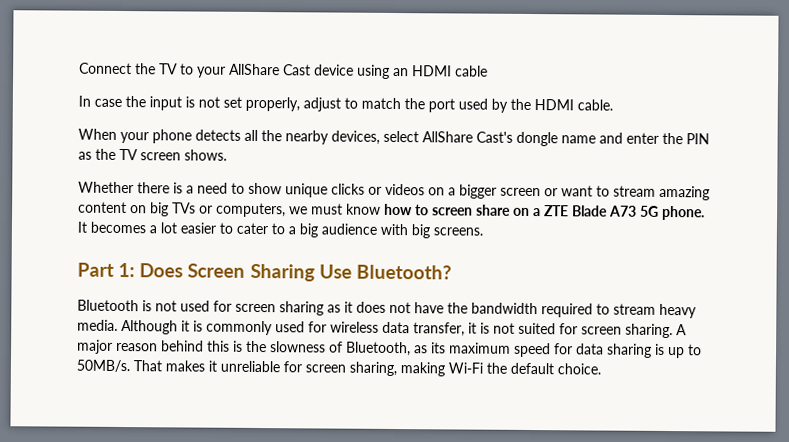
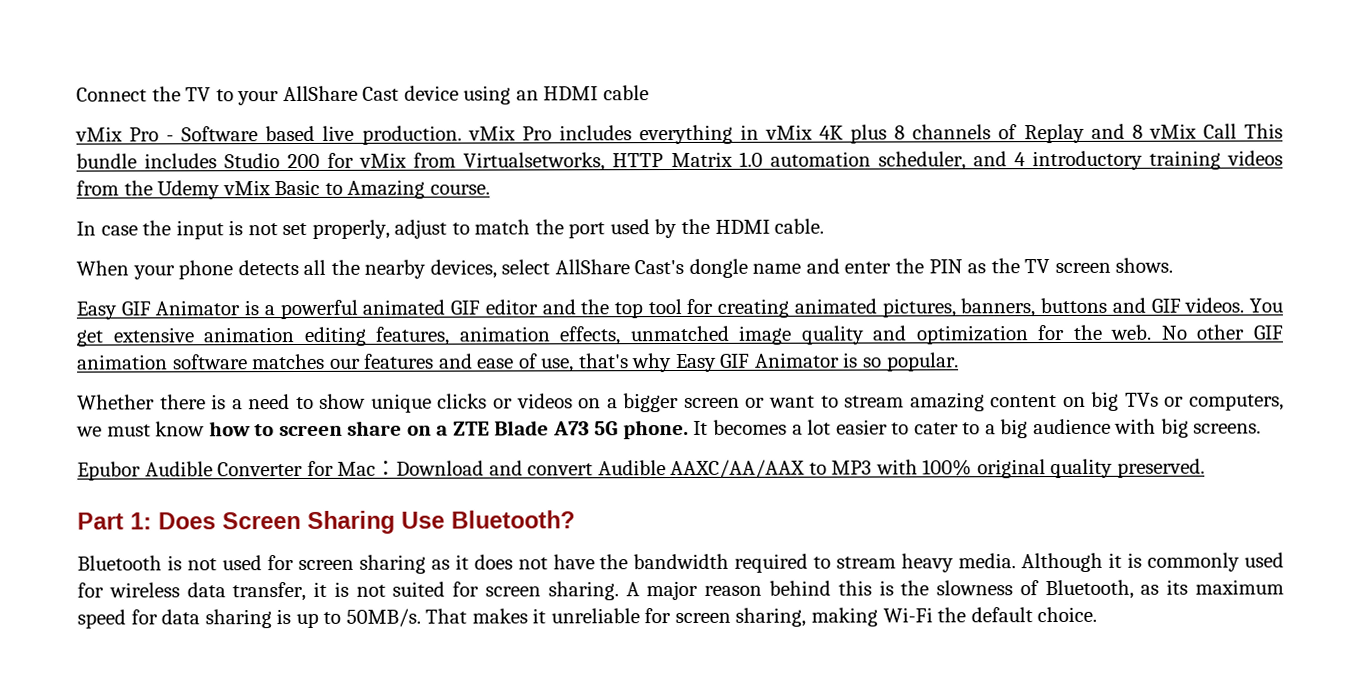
+ vMix Pro - Software based live production. vMix Pro includes everything in vMix 4K plus 8 channels of Replay and 8 vMix Call This bundle includes Studio 200 for vMix from Virtualsetworks, HTTP Matrix 1.0 automation scheduler, and 4 introductory training videos from the Udemy vMix Basic to Amazing course.
+ Easy GIF Animator is a powerful animated GIF editor and the top tool for creating animated pictures, banners, buttons and GIF videos. You get extensive animation editing features, animation effects, unmatched image quality and optimization for the web. No other GIF animation software matches our features and ease of use, that's why Easy GIF Animator is so popular.
+ Epubor Audible Converter for Mac：Download and convert Audible AAXC/AA/AAX to MP3 with 100% original quality preserved.

